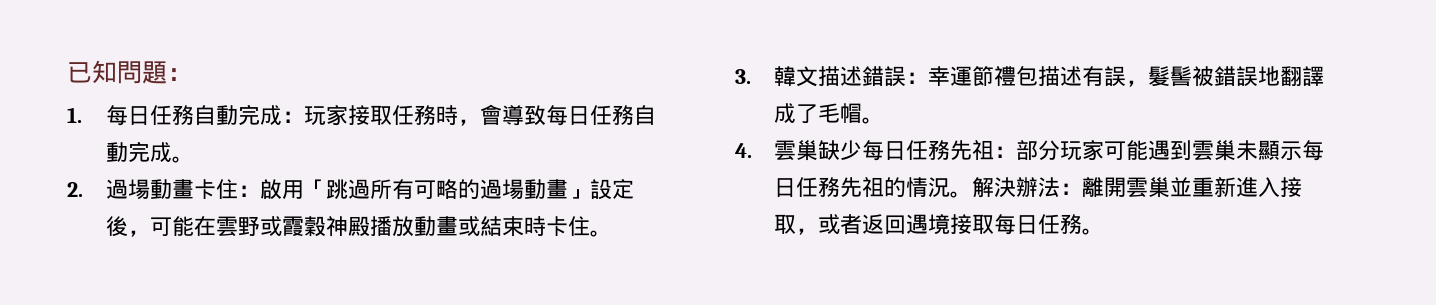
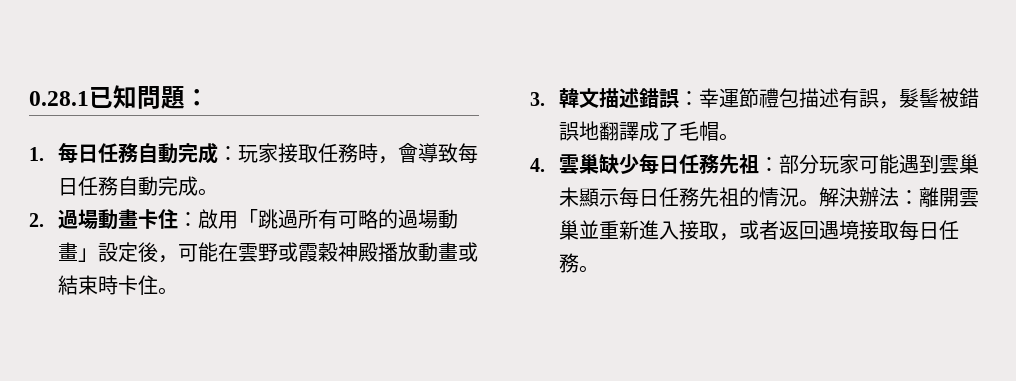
- 已知問題：
+ 0.28.1已知問題：

